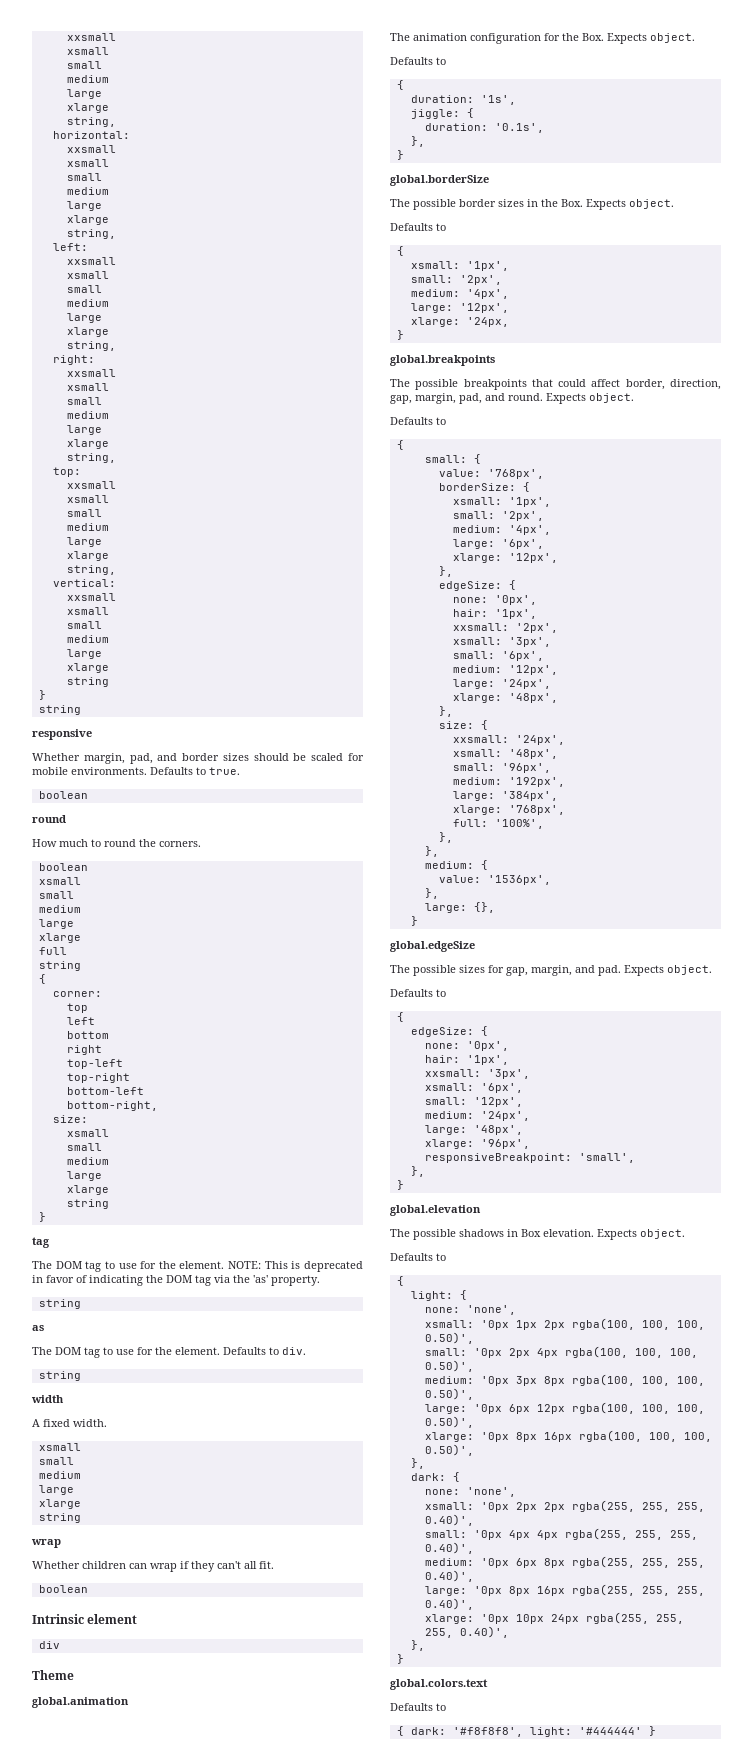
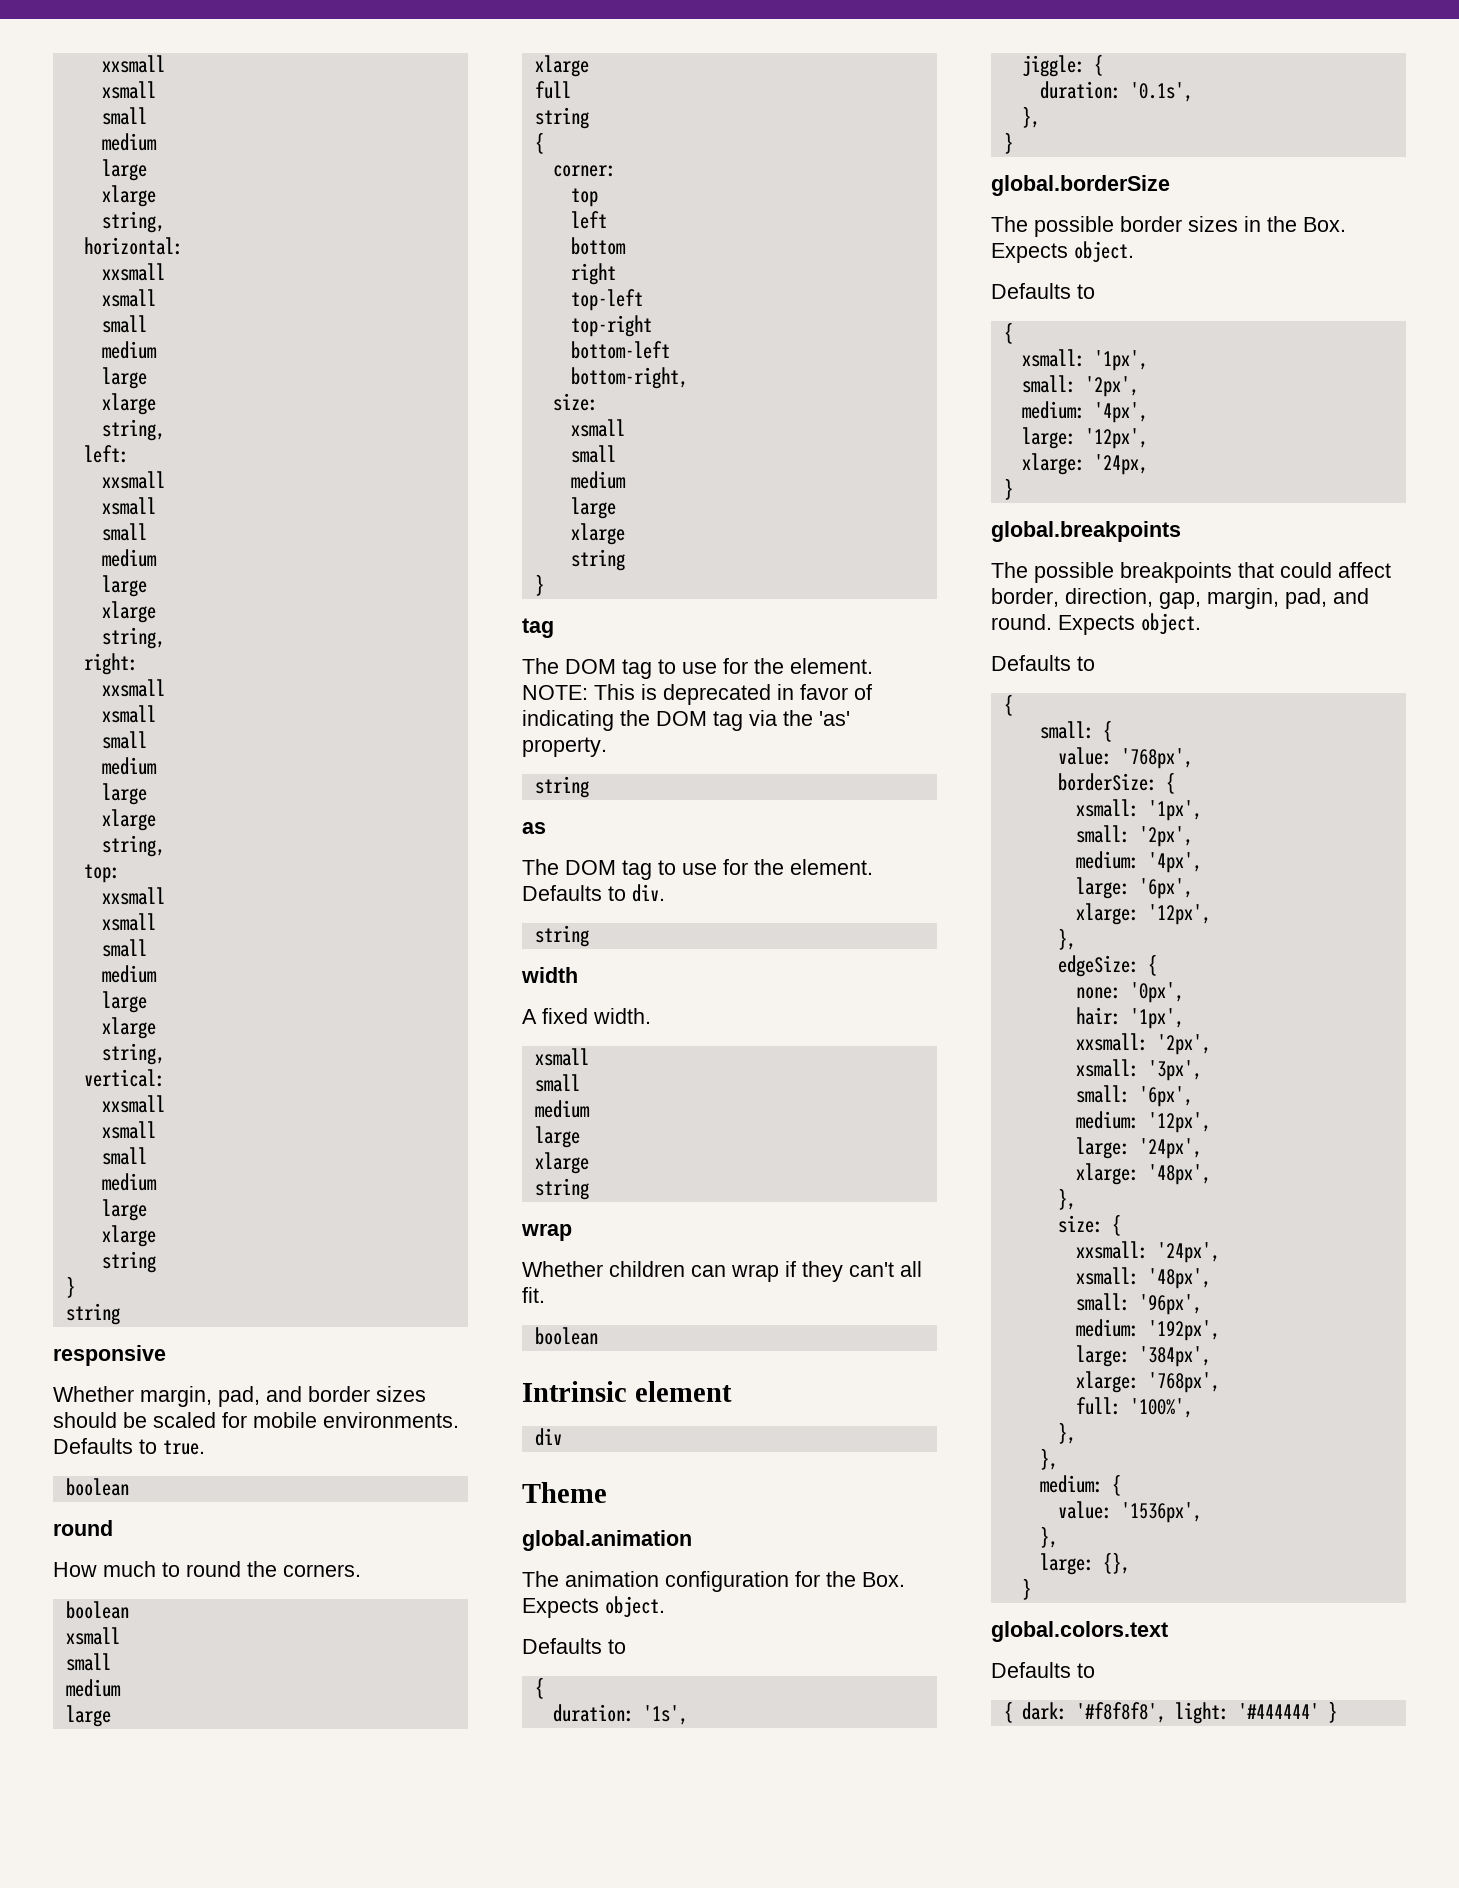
- global.edgeSize
- The possible sizes for gap, margin, and pad. Expects object.
- Defaults to
- {
- edgeSize: {
- none: '0px',
- hair: '1px',
- xxsmall: '3px',
- xsmall: '6px',
- small: '12px',
- medium: '24px',
- large: '48px',
- xlarge: '96px',
- responsiveBreakpoint: 'small',
- },
- }
- global.elevation
- The possible shadows in Box elevation. Expects object.
- Defaults to
- {
- light: {
- none: 'none',
- xsmall: '0px 1px 2px rgba(100, 100, 100, 0.50)',
- small: '0px 2px 4px rgba(100, 100, 100, 0.50)',
- medium: '0px 3px 8px rgba(100, 100, 100, 0.50)',
- large: '0px 6px 12px rgba(100, 100, 100, 0.50)',
- xlarge: '0px 8px 16px rgba(100, 100, 100, 0.50)',
- },
- dark: {
- none: 'none',
- xsmall: '0px 2px 2px rgba(255, 255, 255, 0.40)',
- small: '0px 4px 4px rgba(255, 255, 255, 0.40)',
- medium: '0px 6px 8px rgba(255, 255, 255, 0.40)',
- large: '0px 8px 16px rgba(255, 255, 255, 0.40)',
- xlarge: '0px 10px 24px rgba(255, 255, 255, 0.40)',
- },
- }

